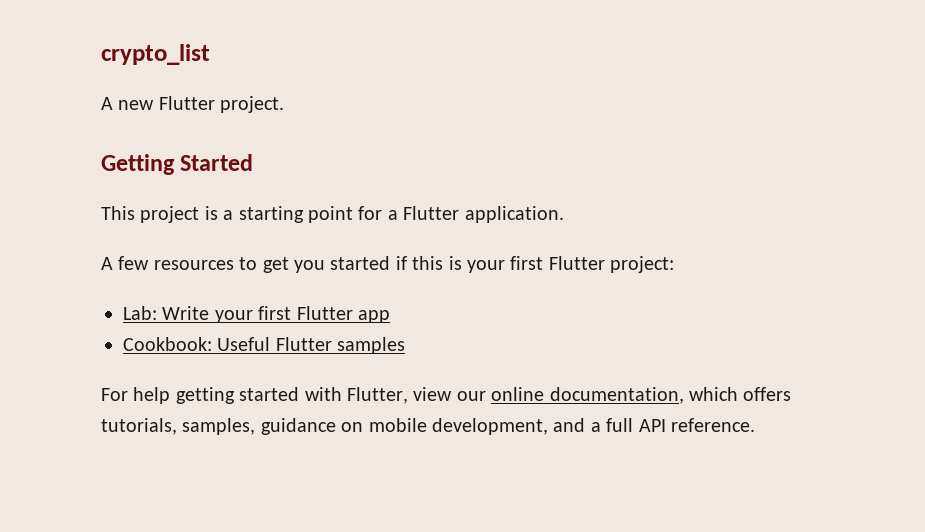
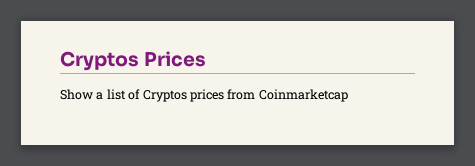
- crypto_list
- A new Flutter project.
- Getting Started
- This project is a starting point for a Flutter application.
- A few resources to get you started if this is your first Flutter project:
- Lab: Write your first Flutter app
- Cookbook: Useful Flutter samples
- For help getting started with Flutter, view our online documentation, which offers tutorials, samples, guidance on mobile development, and a full API reference.
+ Cryptos Prices
+ Show a list of Cryptos prices from Coinmarketcap

